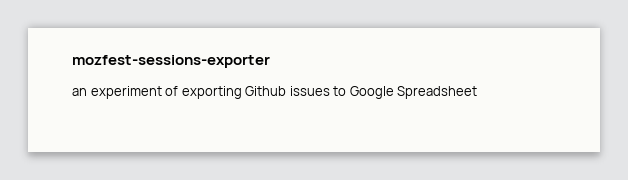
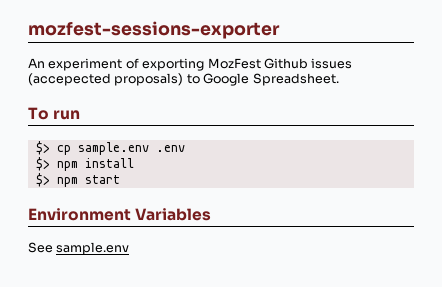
- an experiment of exporting Github issues to Google Spreadsheet
+ An experiment of exporting MozFest Github issues (accepected proposals) to Google Spreadsheet.
+ To run
+ $> cp sample.env .env
+ $> npm install
+ $> npm start
+ Environment Variables
+ See sample.env

